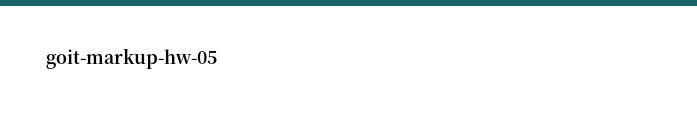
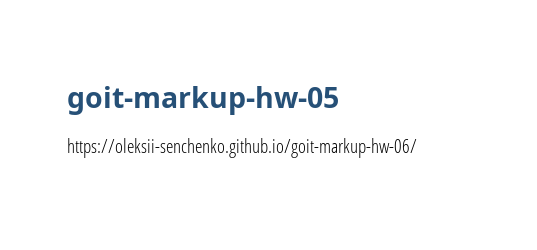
+ https://oleksii-senchenko.github.io/goit-markup-hw-06/

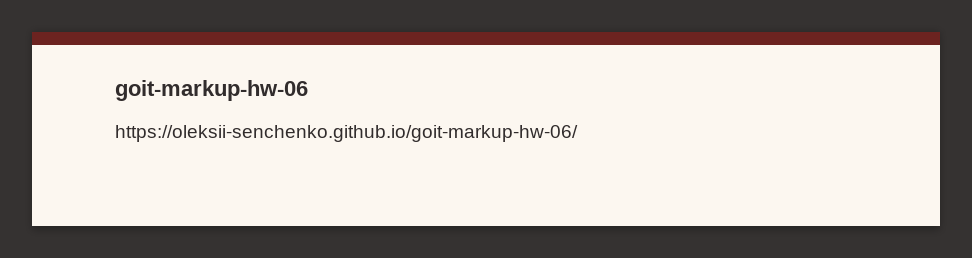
- goit-markup-hw-05
+ goit-markup-hw-06

